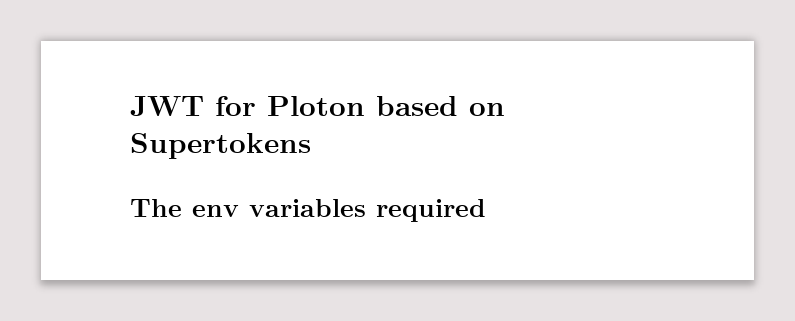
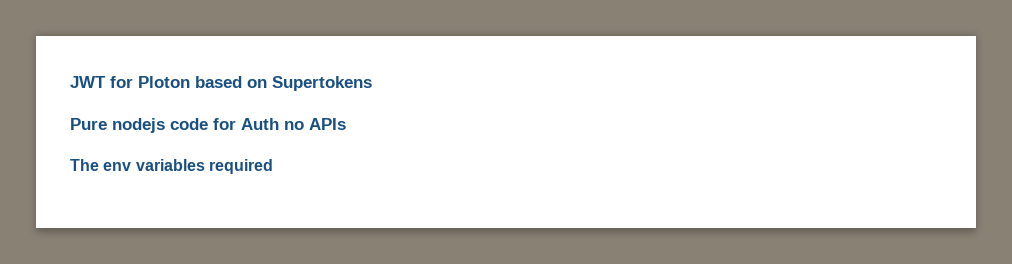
+ Pure nodejs code for Auth no APIs

